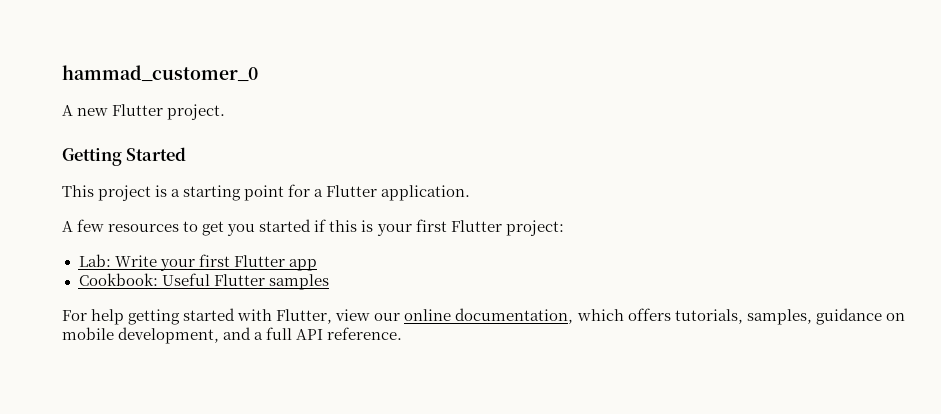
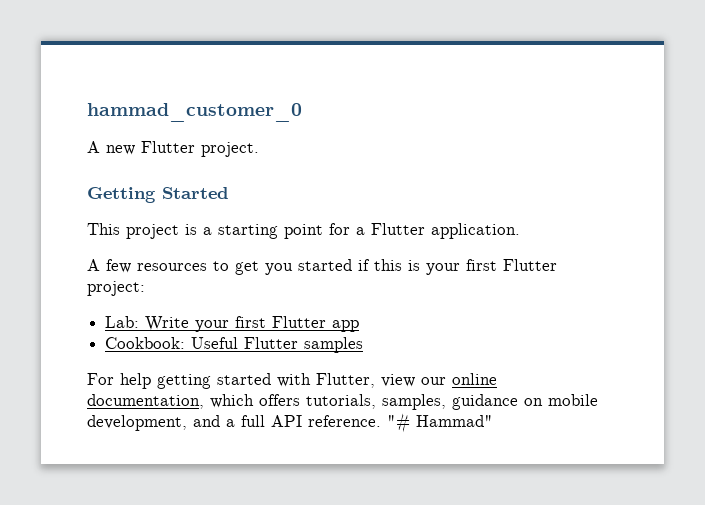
+ "# Hammad"

